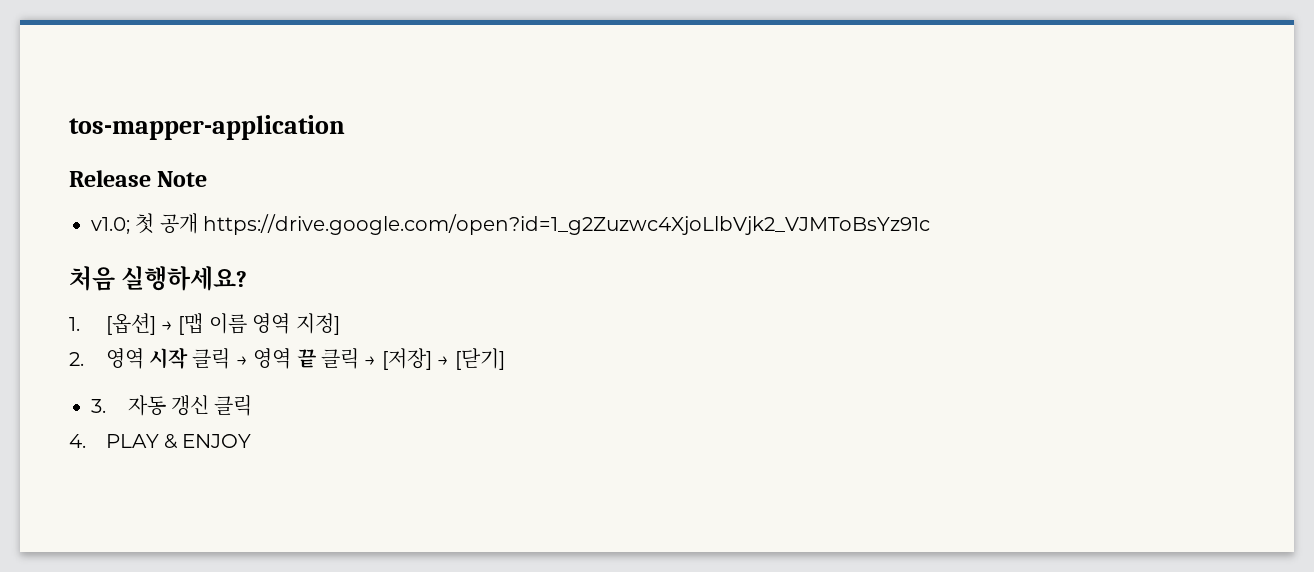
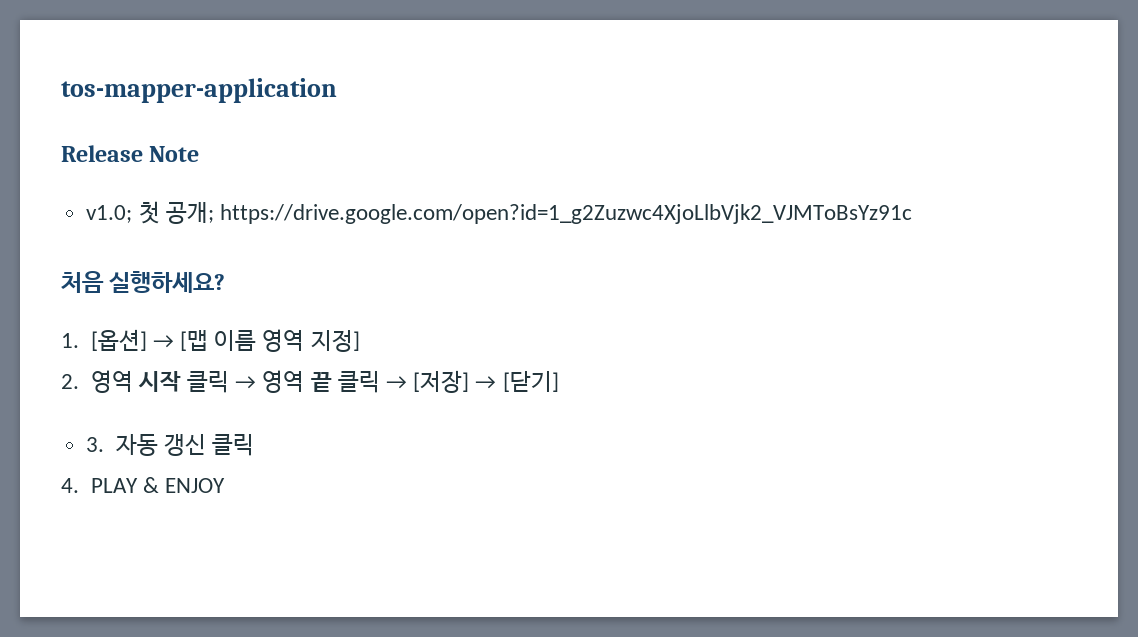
- v1.0; 첫 공개 https://drive.google.com/open?id=1_g2Zuzwc4XjoLlbVjk2_VJMToBsYz91c
+ v1.0; 첫 공개; https://drive.google.com/open?id=1_g2Zuzwc4XjoLlbVjk2_VJMToBsYz91c

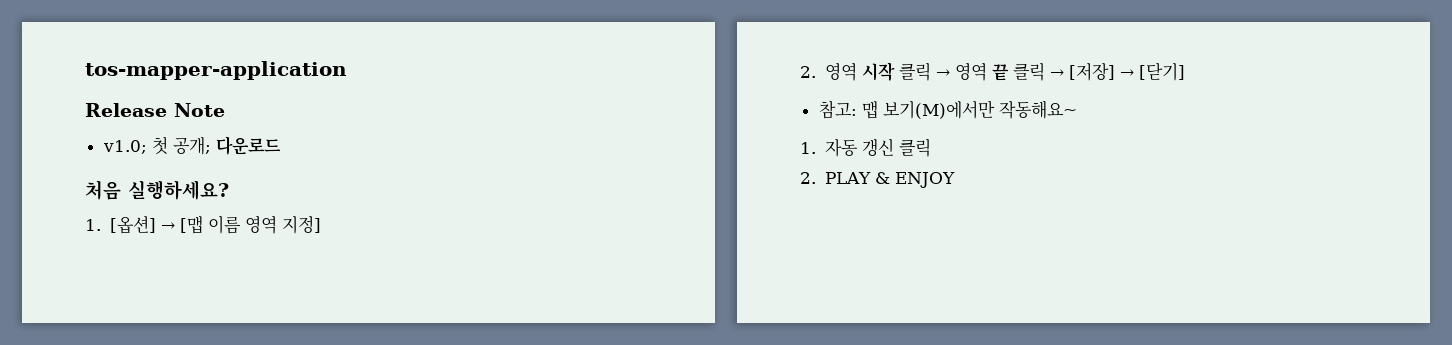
- v1.0; 첫 공개; https://drive.google.com/open?id=1_g2Zuzwc4XjoLlbVjk2_VJMToBsYz91c
+ v1.0; 첫 공개; 다운로드
- 3. 자동 갱신 클릭
+ 참고: 맵 보기(M)에서만 작동해요~
+ 1. 자동 갱신 클릭
- 4. PLAY & ENJOY
+ 2. PLAY & ENJOY

